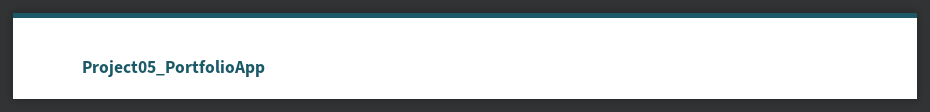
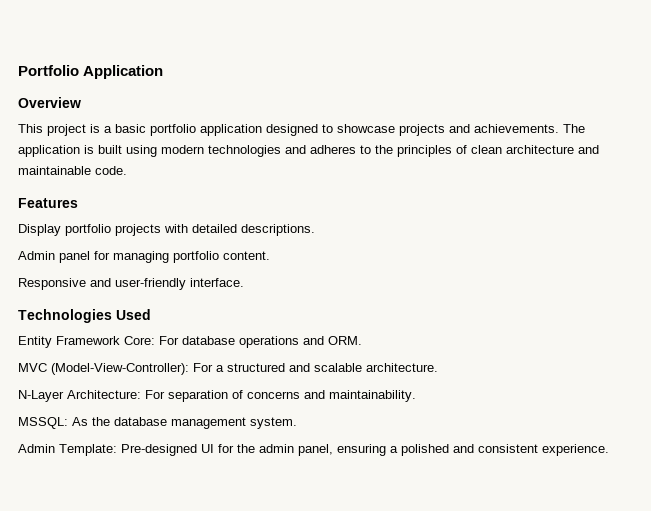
- Project05_PortfolioApp
+ Portfolio Application
+ Overview
+ This project is a basic portfolio application designed to showcase projects and achievements. The application is built using modern technologies and adheres to the principles of clean architecture and maintainable code.
+ Features
+ Display portfolio projects with detailed descriptions.
+ Admin panel for managing portfolio content.
+ Responsive and user-friendly interface.
+ Technologies Used
+ Entity Framework Core: For database operations and ORM.
+ MVC (Model-View-Controller): For a structured and scalable architecture.
+ N-Layer Architecture: For separation of concerns and maintainability.
+ MSSQL: As the database management system.
+ Admin Template: Pre-designed UI for the admin panel, ensuring a polished and consistent experience.

